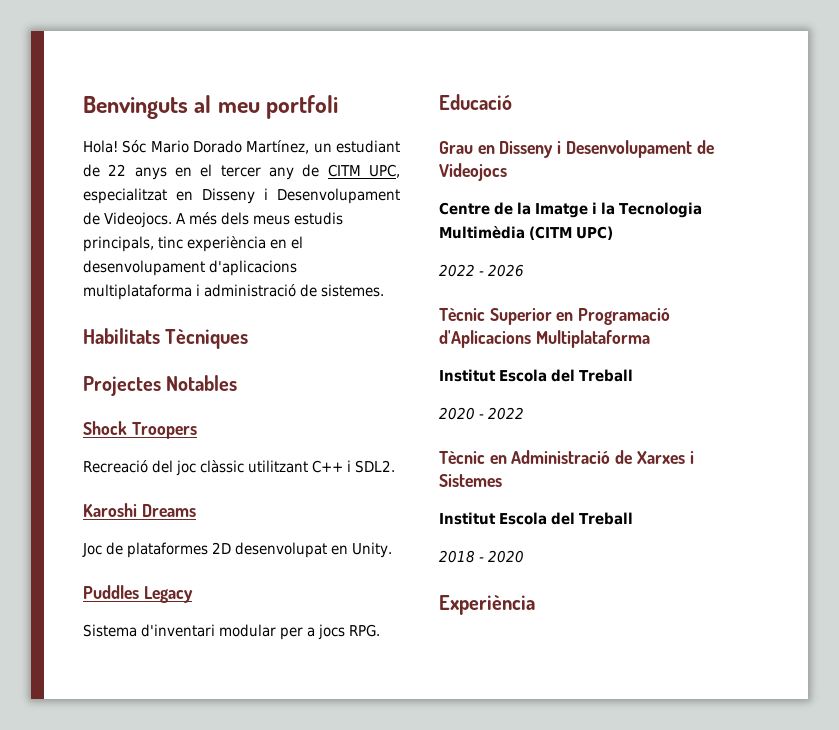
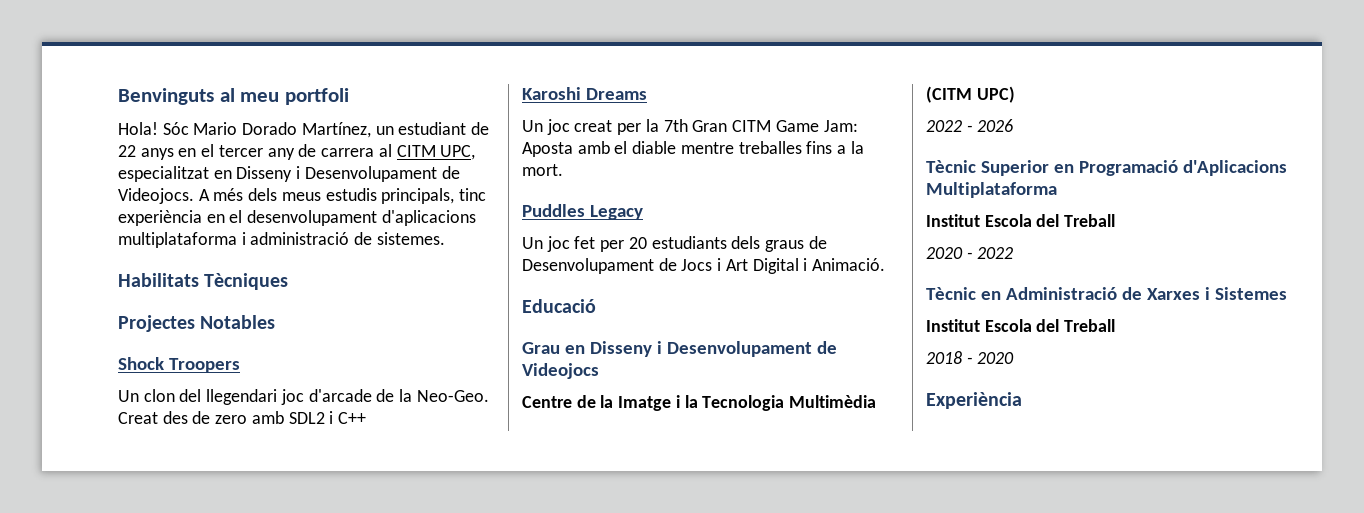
- Sóc Mario Dorado Martínez, un estudiant de 22 anys en el tercer any de CITM UPC, especialitzat en Disseny i Desenvolupament de Videojocs.
+ Sóc Mario Dorado Martínez, un estudiant de 22 anys en el tercer any de carrera al CITM UPC, especialitzat en Disseny i Desenvolupament de Videojocs.
- Recreació del joc clàssic utilitzant C++ i SDL2.
+ Un clon del llegendari joc d'arcade de la Neo-Geo. Creat des de zero amb SDL2 i C++
- Joc de plataformes 2D desenvolupat en Unity.
+ Un joc creat per la 7th Gran CITM Game Jam: Aposta amb el diable mentre treballes fins a la mort.
  Puddles Legacy
- Sistema d'inventari modular per a jocs RPG.
+ Un joc fet per 20 estudiants dels graus de Desenvolupament de Jocs i Art Digital i Animació.

